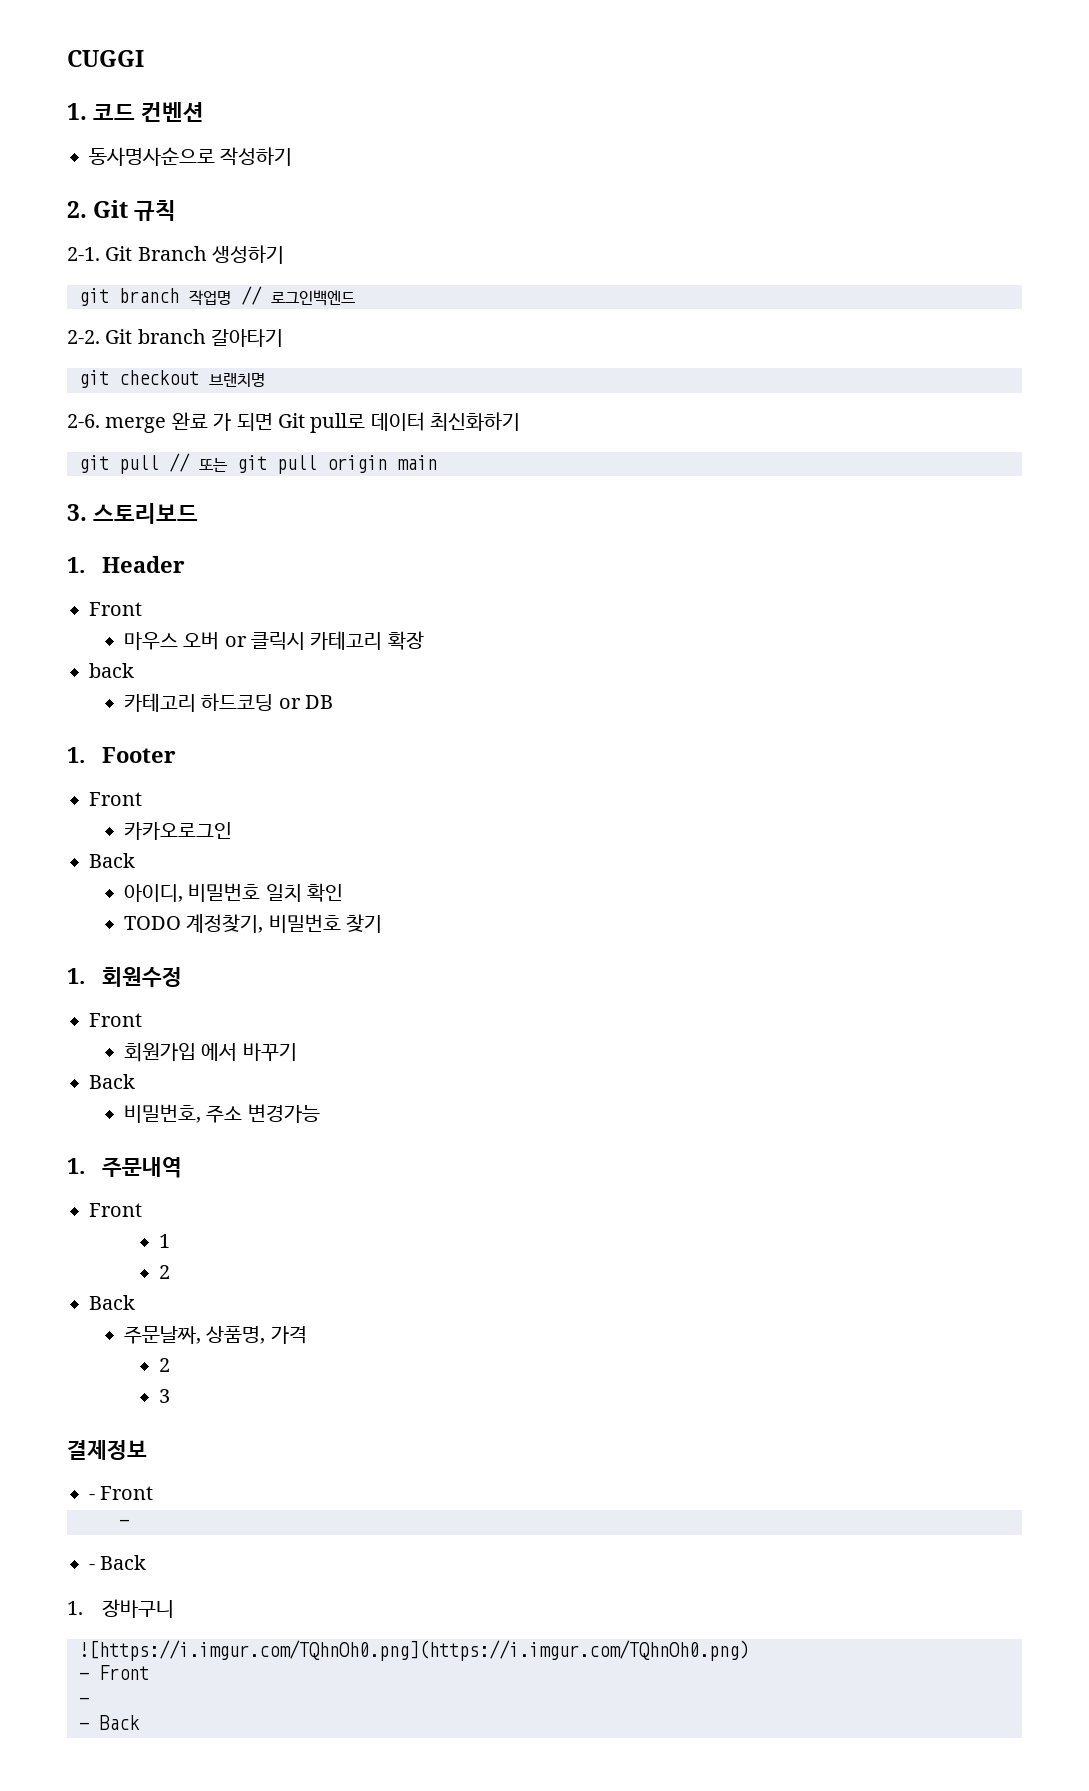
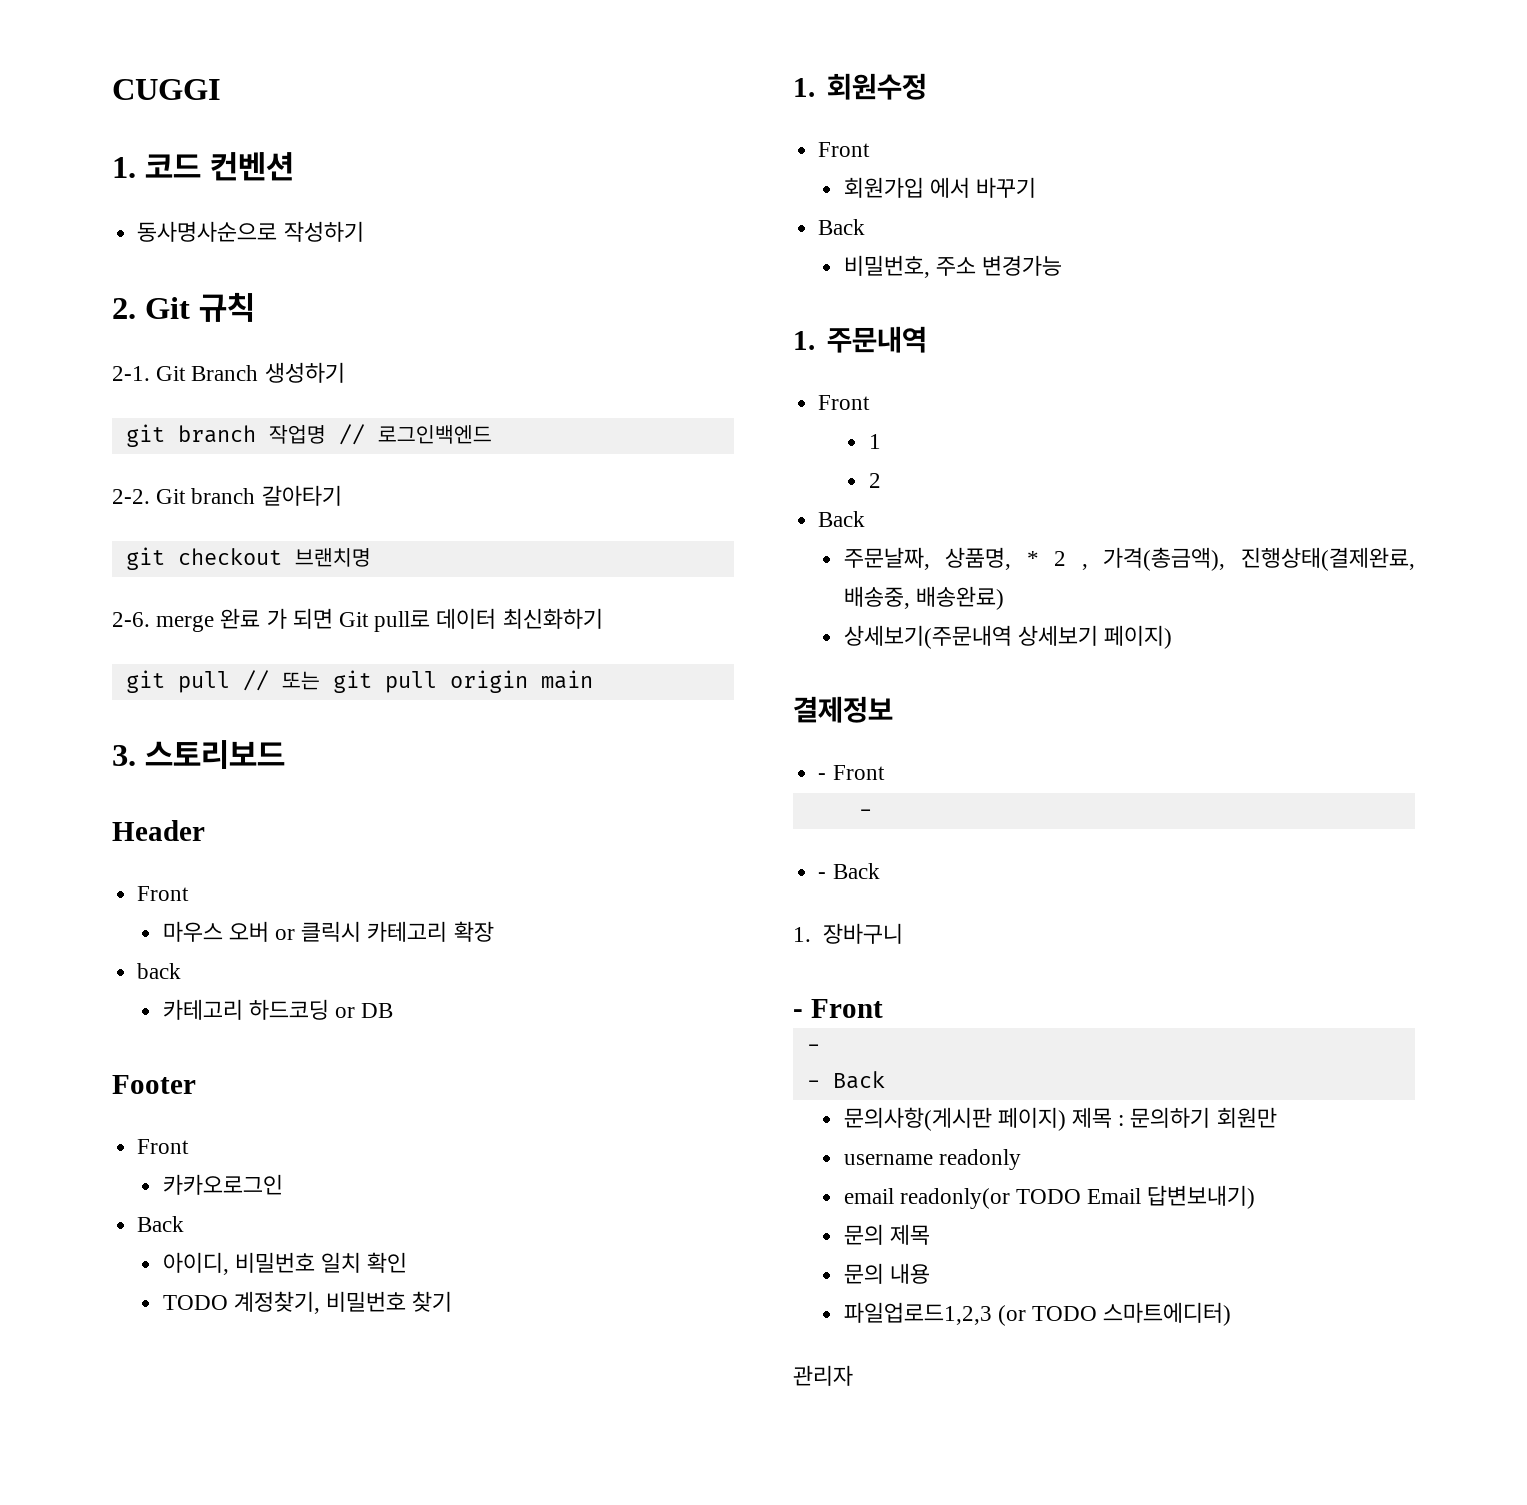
- 1. Header
+ Header
- 1. Footer
+ Footer
- 주문날짜, 상품명, 가격
- 2
- 3
+ 주문날짜, 상품명, * 2 , 가격(총금액), 진행상태(결제완료, 배송중, 배송완료)
+ 상세보기(주문내역 상세보기 페이지)
  1. 장바구니
- ![https://i.imgur.com/TQhnOh0.png](https://i.imgur.com/TQhnOh0.png)
  - Front
  -
  - Back
+ 문의사항(게시판 페이지) 제목 : 문의하기 회원만
+ username readonly
+ email readonly(or TODO Email 답변보내기)
+ 문의 제목
+ 문의 내용
+ 파일업로드1,2,3 (or TODO 스마트에디터)
+ 관리자

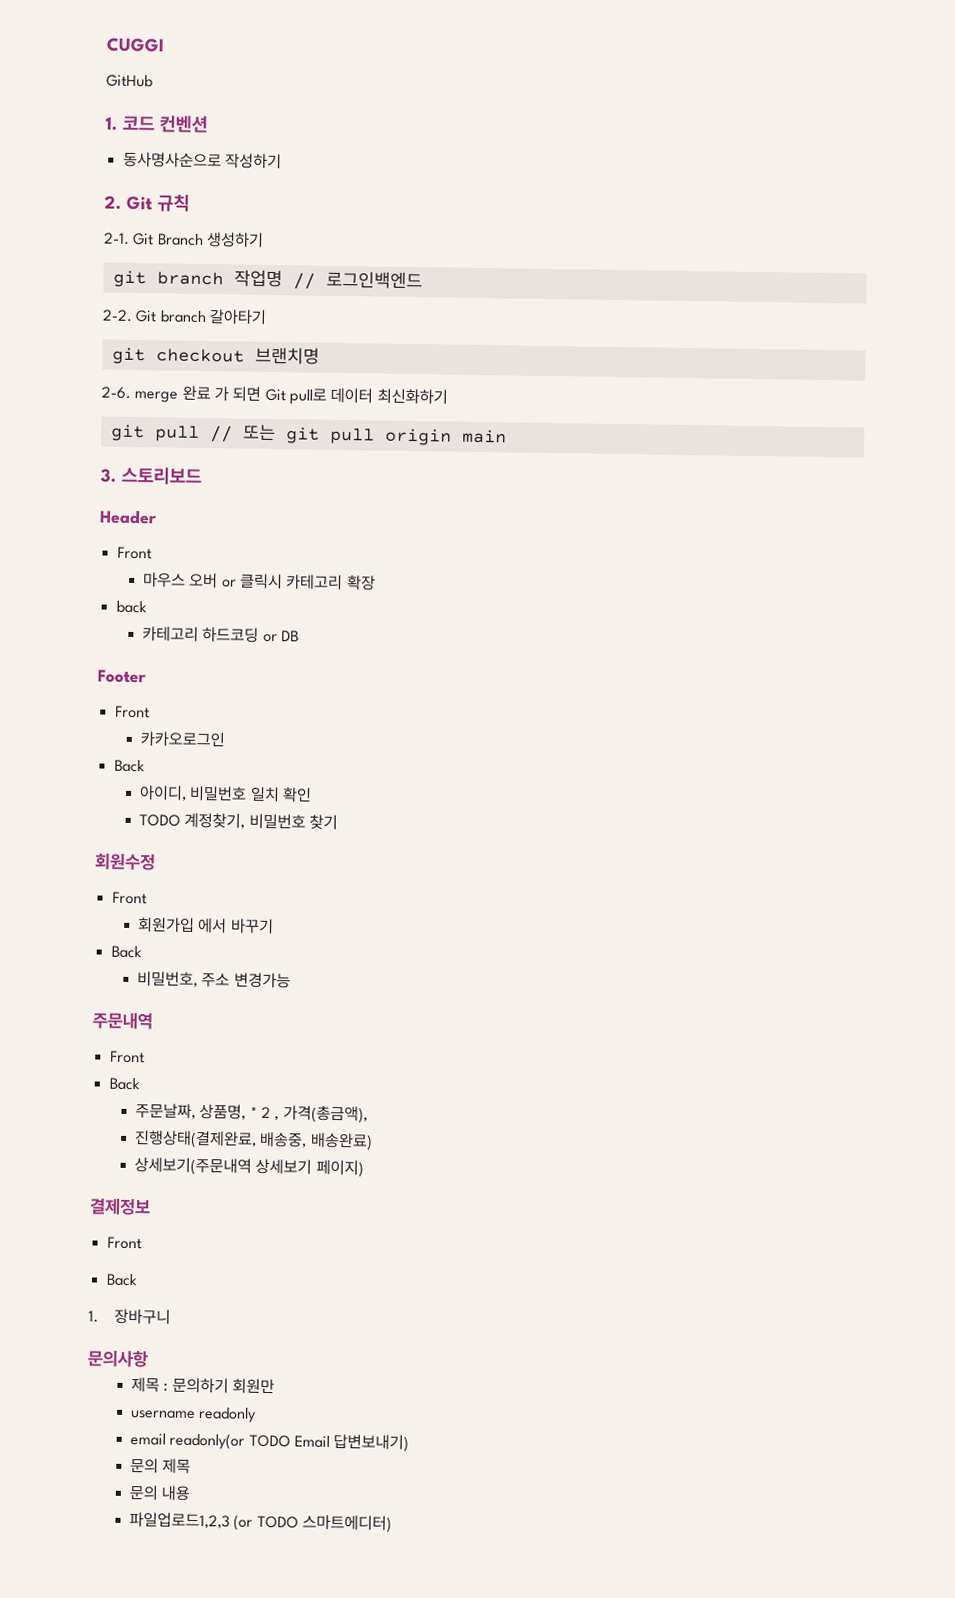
+ GitHub
- 1. 회원수정
+ 회원수정
- 1. 주문내역
+ 주문내역
- 1
- 2
- 주문날짜, 상품명, * 2 , 가격(총금액), 진행상태(결제완료, 배송중, 배송완료)
+ 주문날짜, 상품명, * 2 , 가격(총금액),
+ 진행상태(결제완료, 배송중, 배송완료)
  결제정보
- - Front
- -
- - Back
+ Front
+ Back
  1. 장바구니
- - Front
- -
- - Back
- 문의사항(게시판 페이지) 제목 : 문의하기 회원만
+ 문의사항
+ 제목 : 문의하기 회원만
- 관리자

